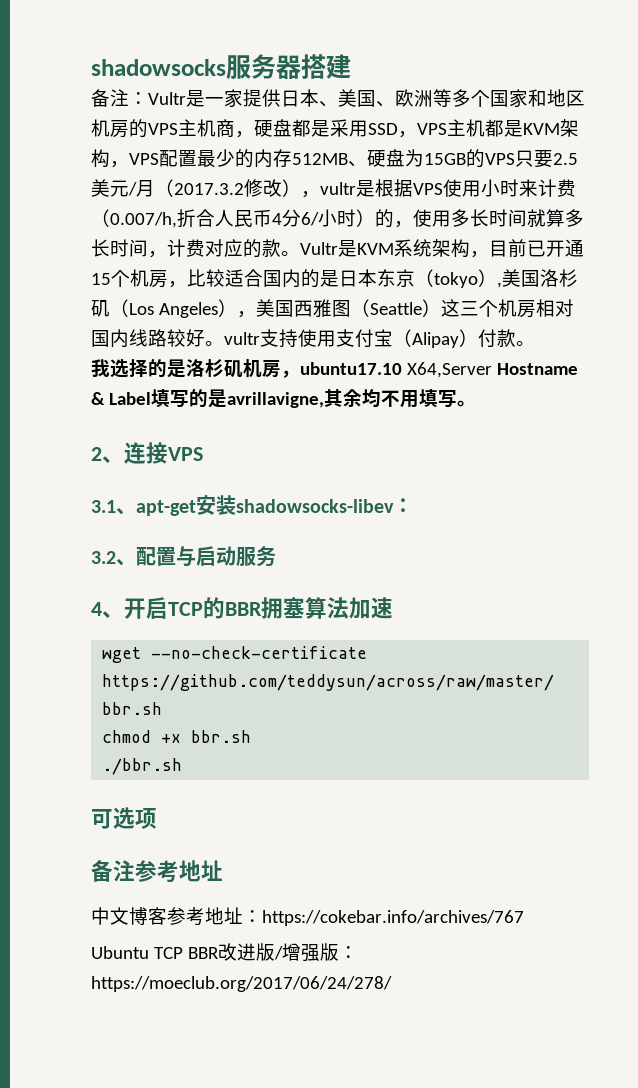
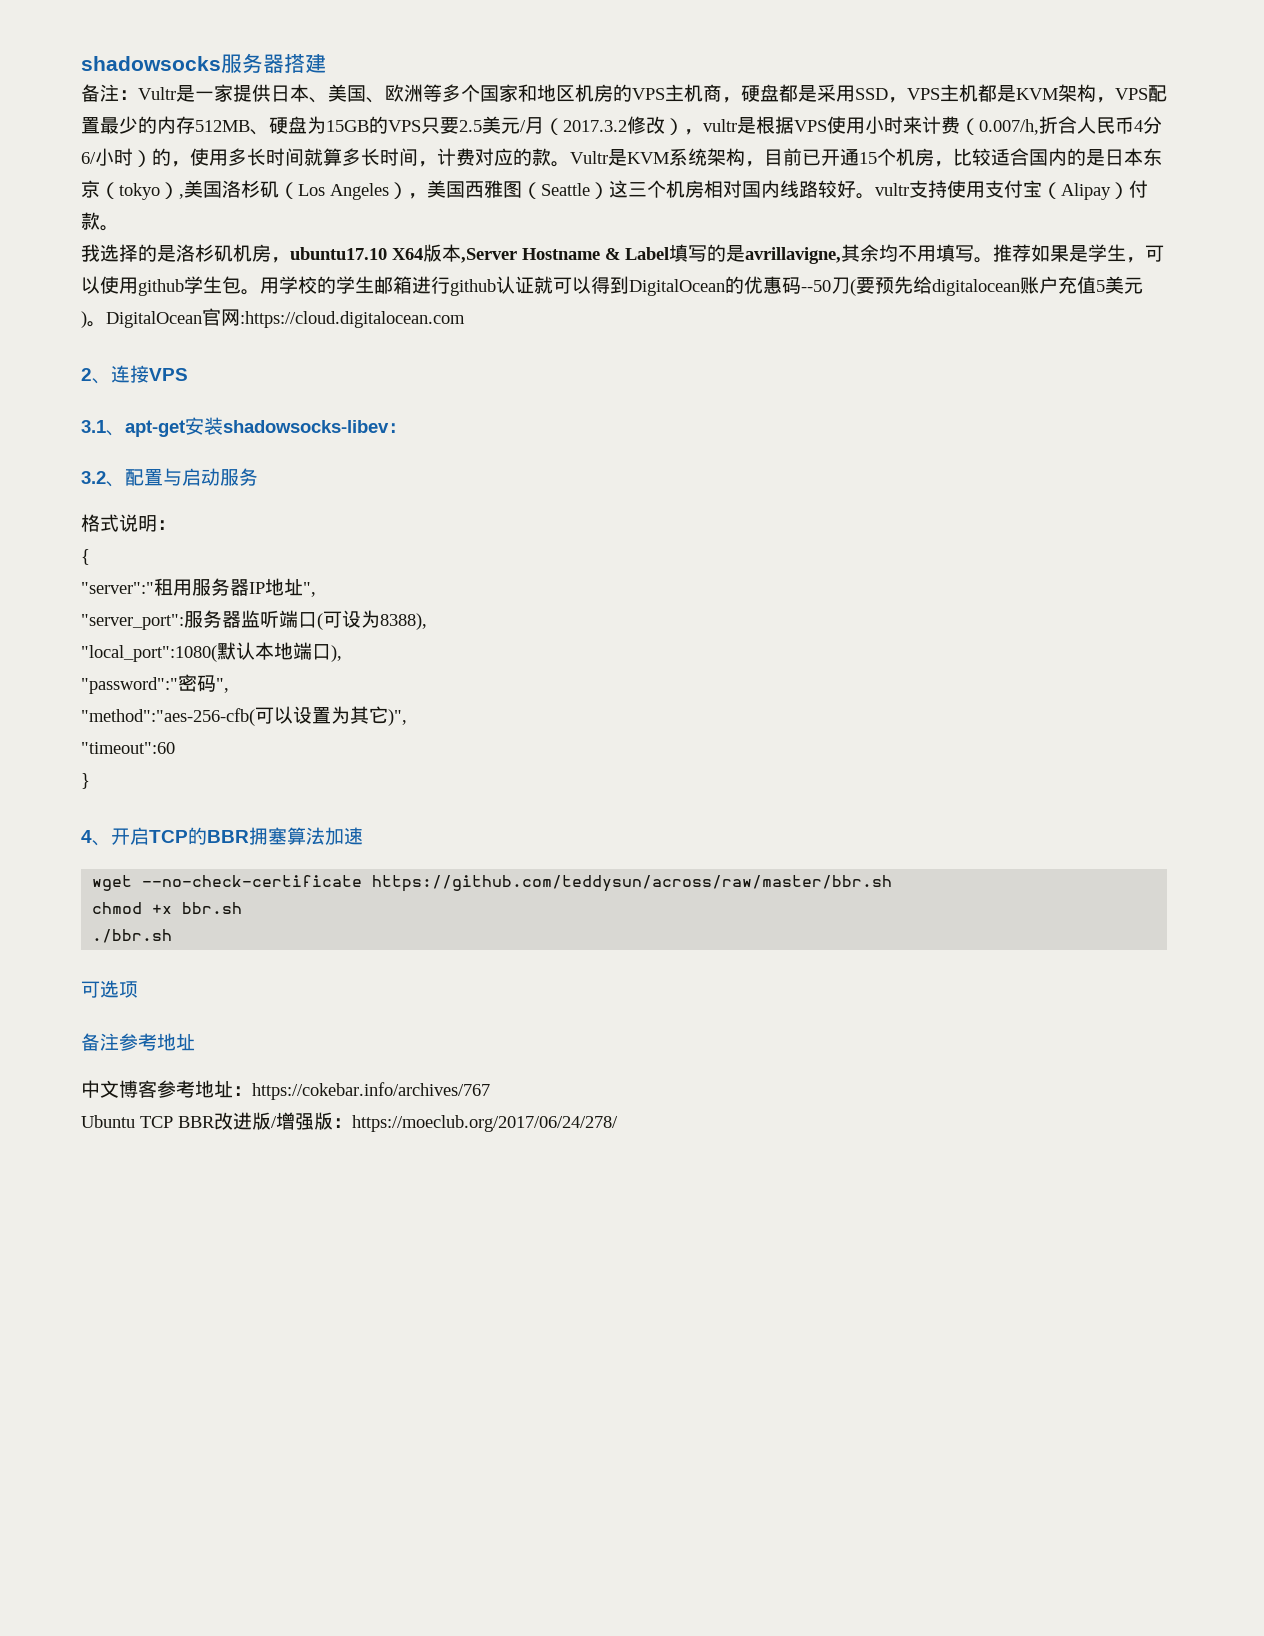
- 我选择的是洛杉矶机房，ubuntu17.10 X64,Server Hostname & Label填写的是avrillavigne,其余均不用填写。
+ 我选择的是洛杉矶机房，ubuntu17.10 X64版本,Server Hostname & Label填写的是avrillavigne,其余均不用填写。推荐如果是学生，可以使用github学生包。用学校的学生邮箱进行github认证就可以得到DigitalOcean的优惠码--50刀(要预先给digitalocean账户充值5美元)。DigitalOcean官网:https://cloud.digitalocean.com
+ 格式说明：
+ {
+ "server":"租用服务器IP地址",
+ "server_port":服务器监听端口(可设为8388),
+ "local_port":1080(默认本地端口),
+ "password":"密码",
+ "method":"aes-256-cfb(可以设置为其它)",
+ "timeout":60
+ }

